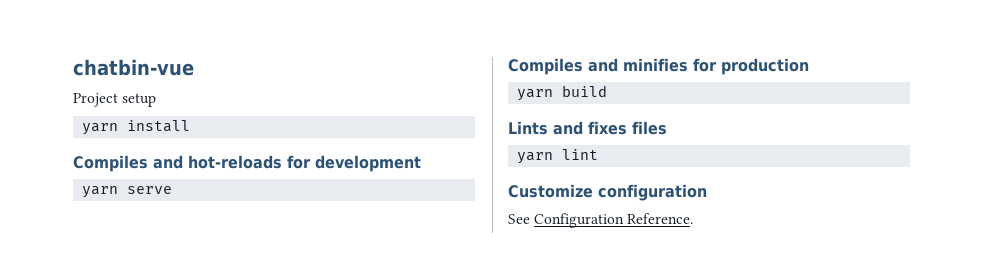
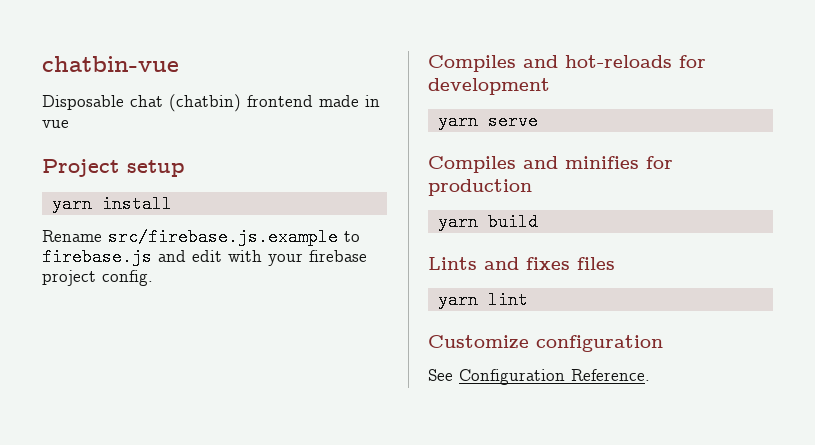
+ Disposable chat (chatbin) frontend made in vue
  Project setup
  yarn install
+ Rename src/firebase.js.example to firebase.js and edit with your firebase project config.

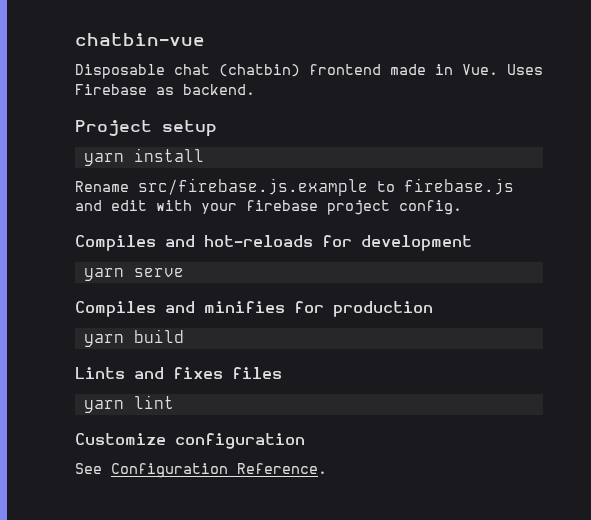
- Disposable chat (chatbin) frontend made in vue
+ Disposable chat (chatbin) frontend made in Vue. Uses Firebase as backend.

